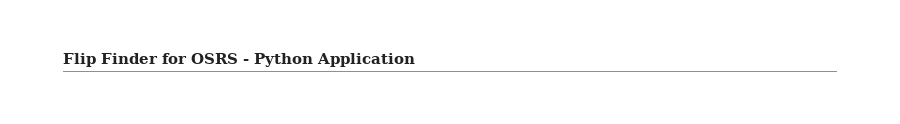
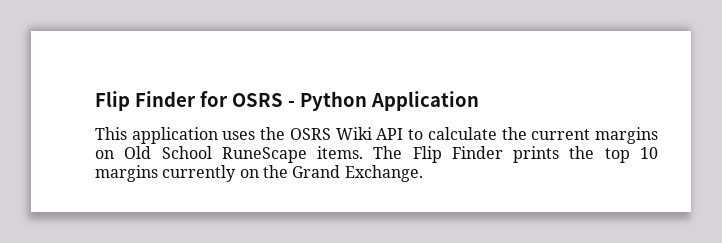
+ This application uses the OSRS Wiki API to calculate the current margins on Old School RuneScape items. The Flip Finder prints the top 10 margins currently on the Grand Exchange.

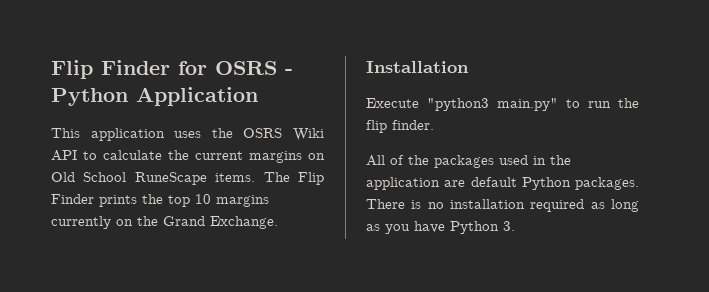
+ Installation
+ Execute "python3 main.py" to run the flip finder.
+ All of the packages used in the application are default Python packages. There is no installation required as long as you have Python 3.

